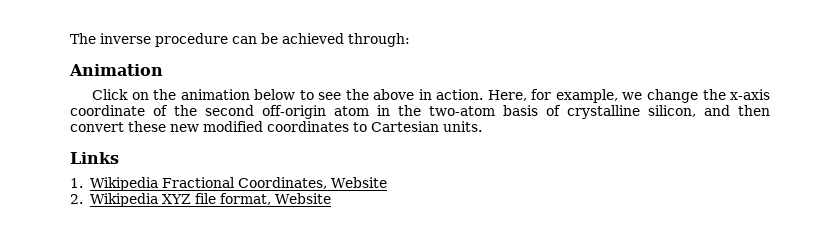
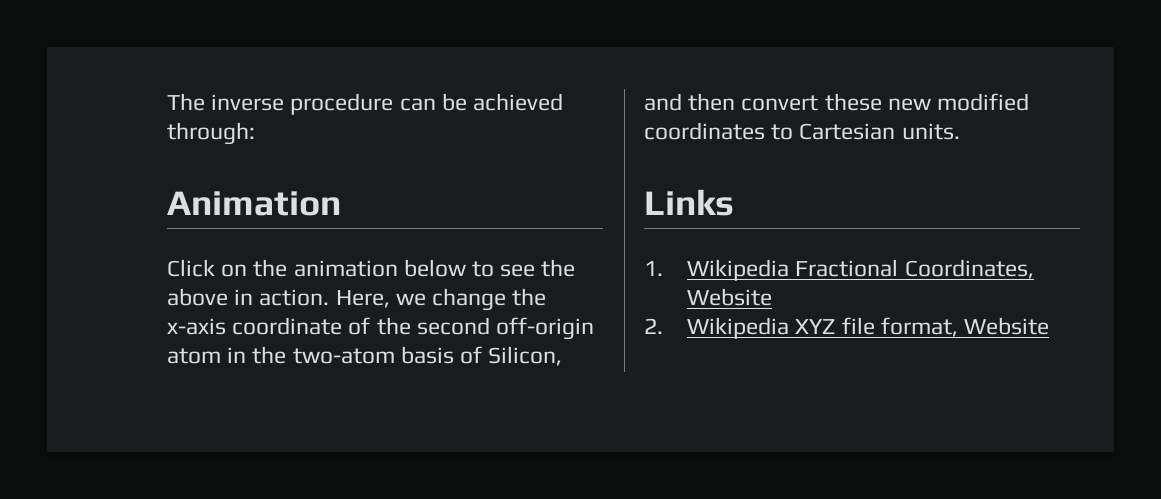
- Here, for example, we change the x-axis coordinate of the second off-origin atom in the two-atom basis of crystalline silicon, and then convert these new modified coordinates to Cartesian units.
+ Here, we change the x-axis coordinate of the second off-origin atom in the two-atom basis of Silicon, and then convert these new modified coordinates to Cartesian units.

